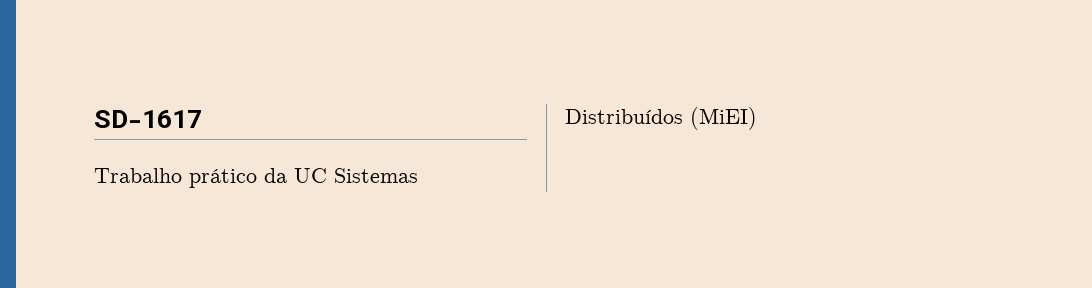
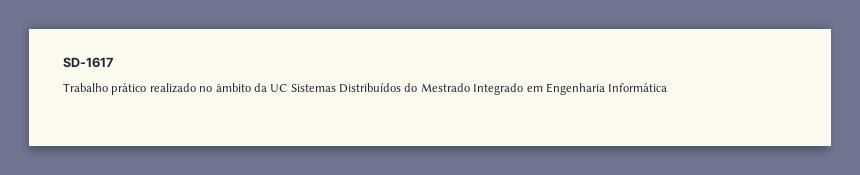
- Trabalho prático da UC Sistemas Distribuídos (MiEI)
+ Trabalho prático realizado no âmbito da UC Sistemas Distribuídos do Mestrado Integrado em Engenharia Informática

